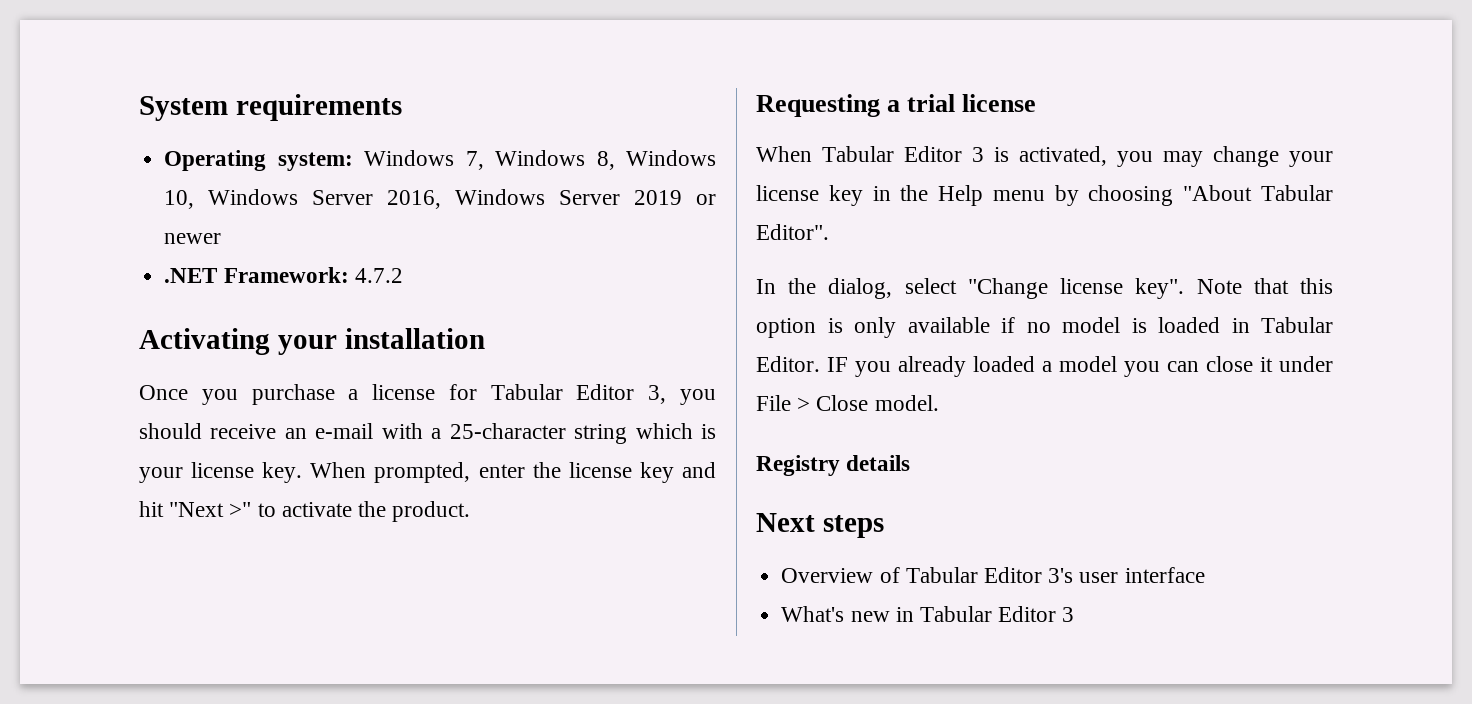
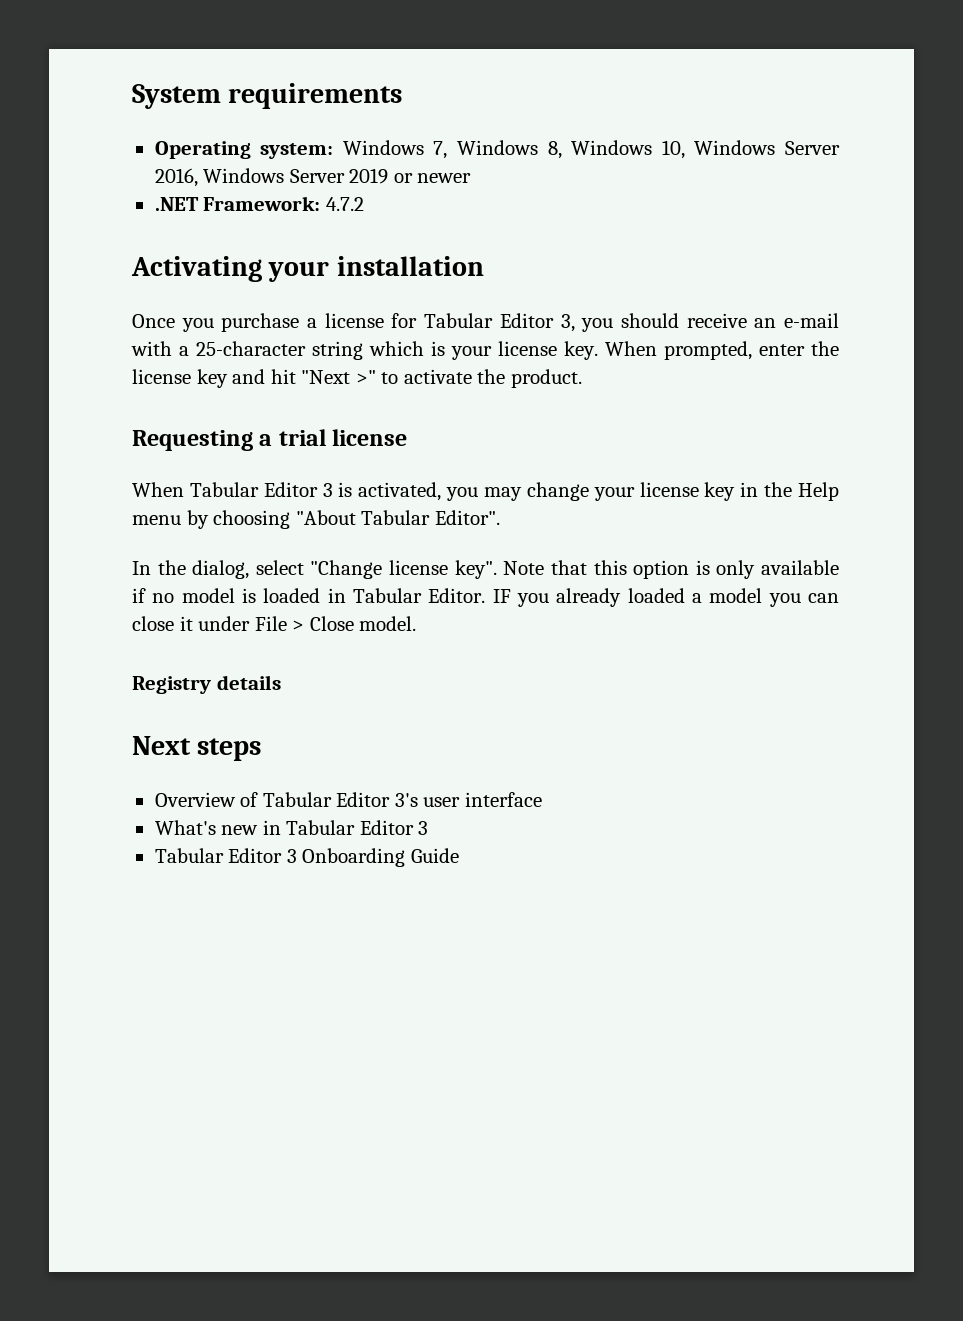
+ Tabular Editor 3 Onboarding Guide

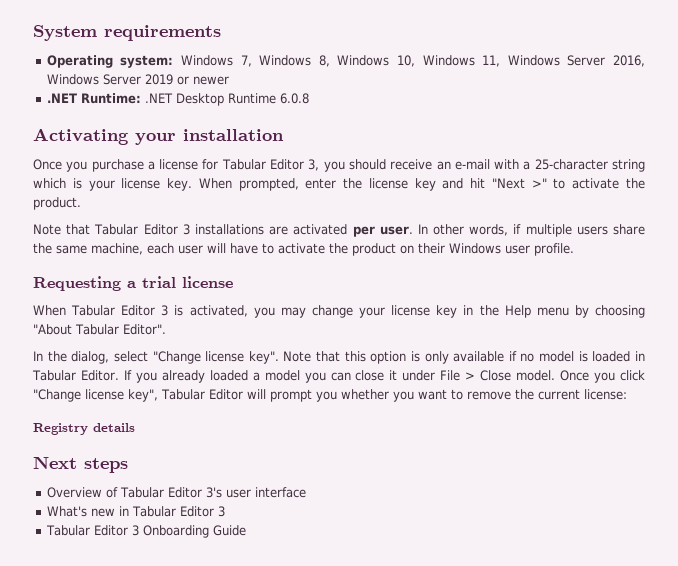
- Operating system: Windows 7, Windows 8, Windows 10, Windows Server 2016, Windows Server 2019 or newer
+ Operating system: Windows 7, Windows 8, Windows 10, Windows 11, Windows Server 2016, Windows Server 2019 or newer
- .NET Framework: 4.7.2
+ .NET Runtime: .NET Desktop Runtime 6.0.8
+ Note that Tabular Editor 3 installations are activated per user. In other words, if multiple users share the same machine, each user will have to activate the product on their Windows user profile.
- IF you already loaded a model you can close it under File > Close model.
+ If you already loaded a model you can close it under File > Close model. Once you click "Change license key", Tabular Editor will prompt you whether you want to remove the current license:

